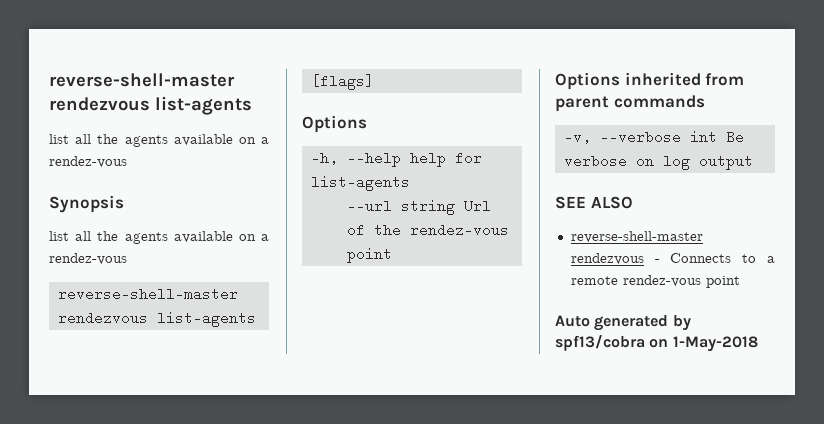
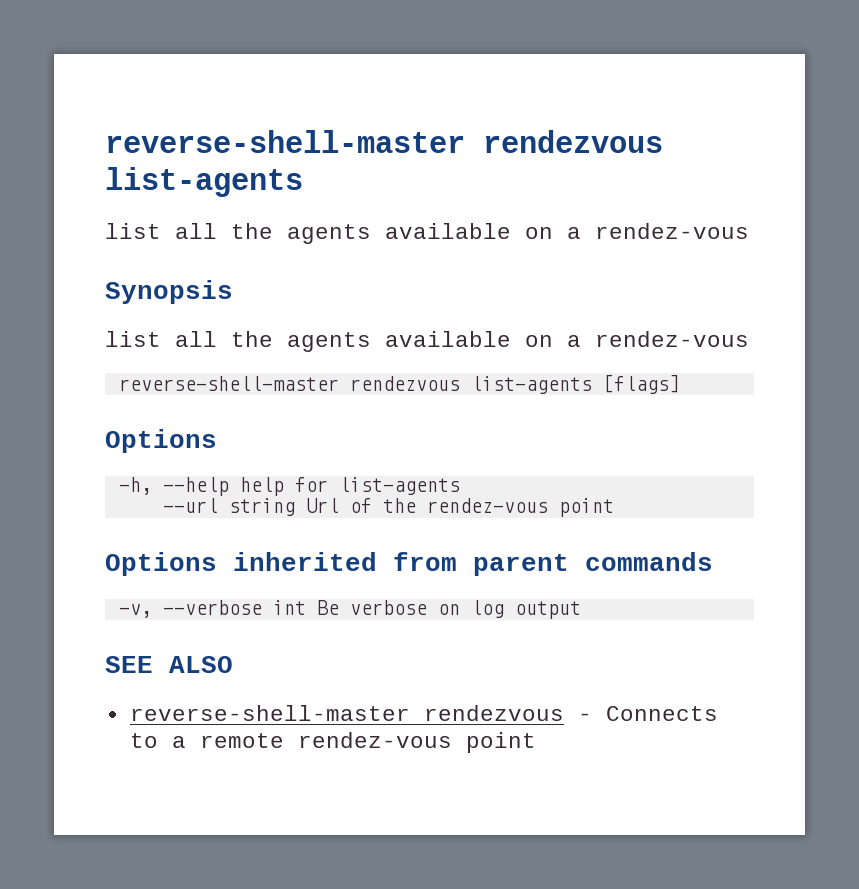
- Auto generated by spf13/cobra on 1-May-2018

